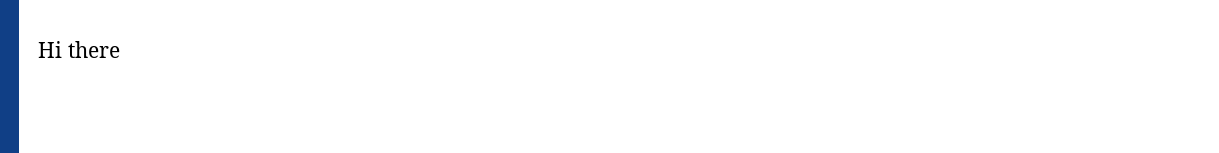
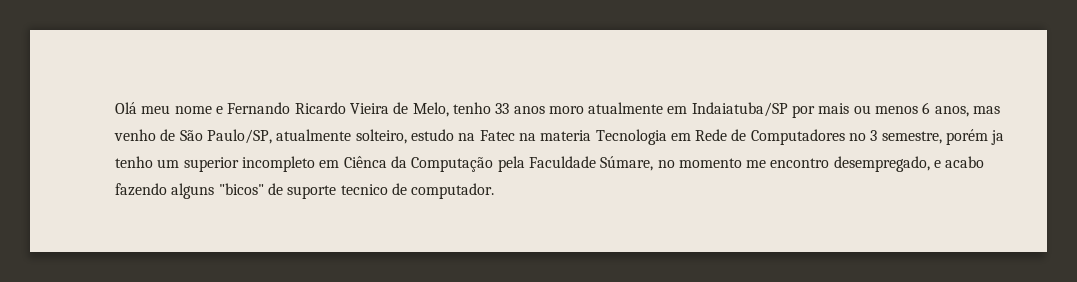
- Hi there
+ Olá meu nome e Fernando Ricardo Vieira de Melo, tenho 33 anos moro atualmente em Indaiatuba/SP por mais ou menos 6 anos, mas venho de São Paulo/SP, atualmente solteiro, estudo na Fatec na materia Tecnologia em Rede de Computadores no 3 semestre, porém ja tenho um superior incompleto em Ciênca da Computação pela Faculdade Súmare, no momento me encontro desempregado, e acabo fazendo alguns "bicos" de suporte tecnico de computador.

